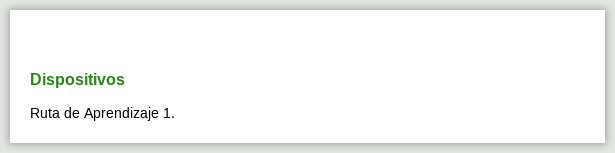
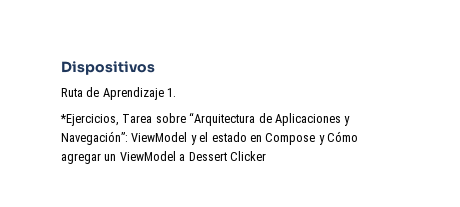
+ *Ejercicios, Tarea sobre “Arquitectura de Aplicaciones y Navegación”: ViewModel y el estado en Compose y Cómo agregar un ViewModel a Dessert Clicker

